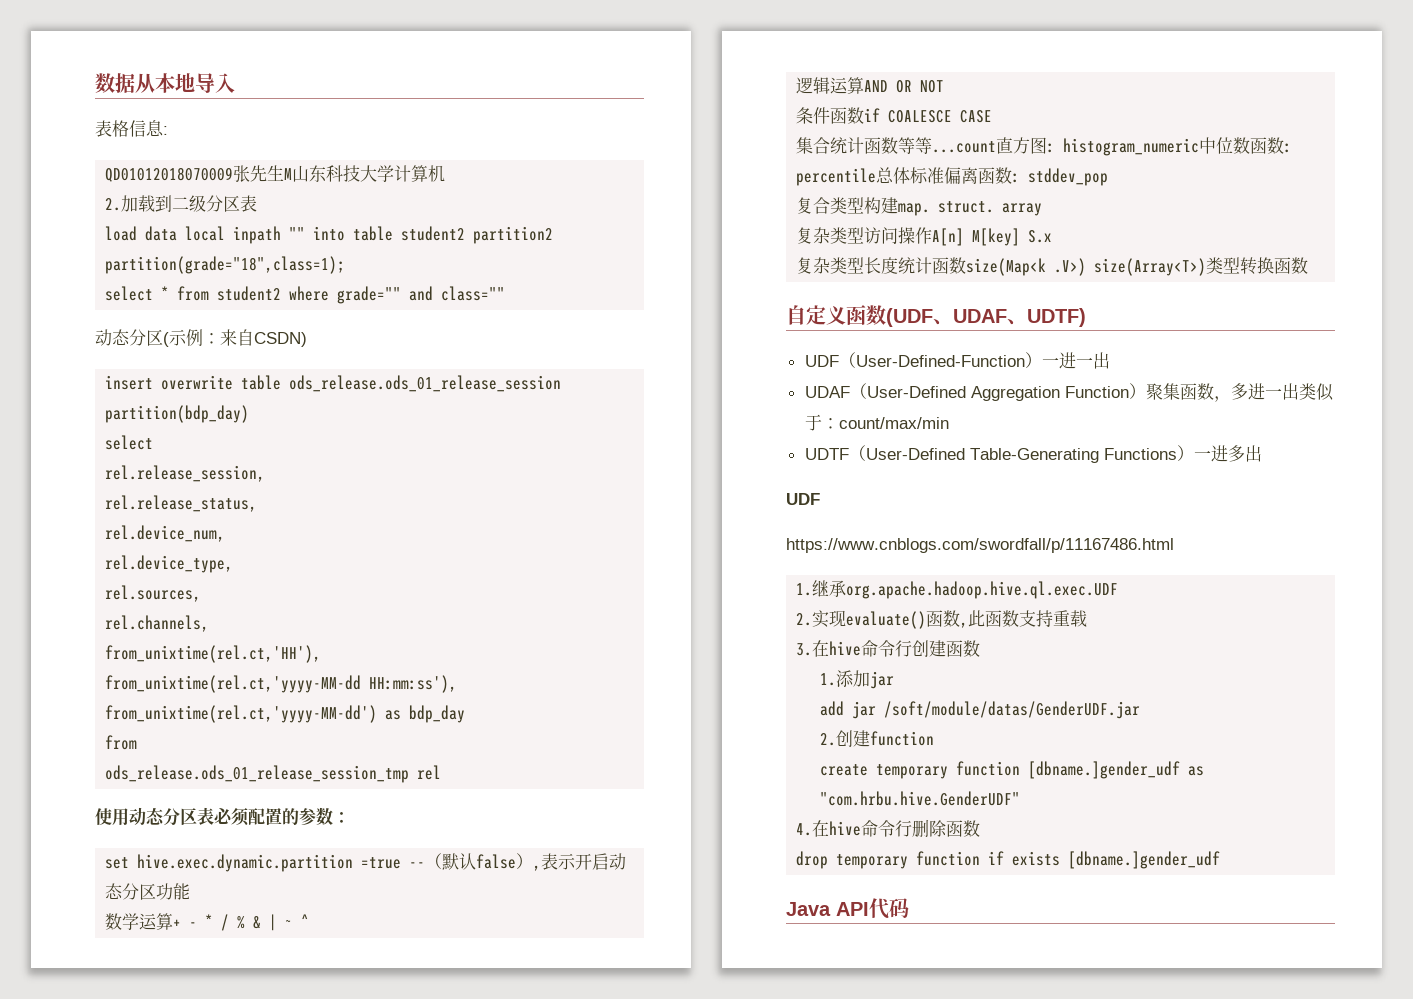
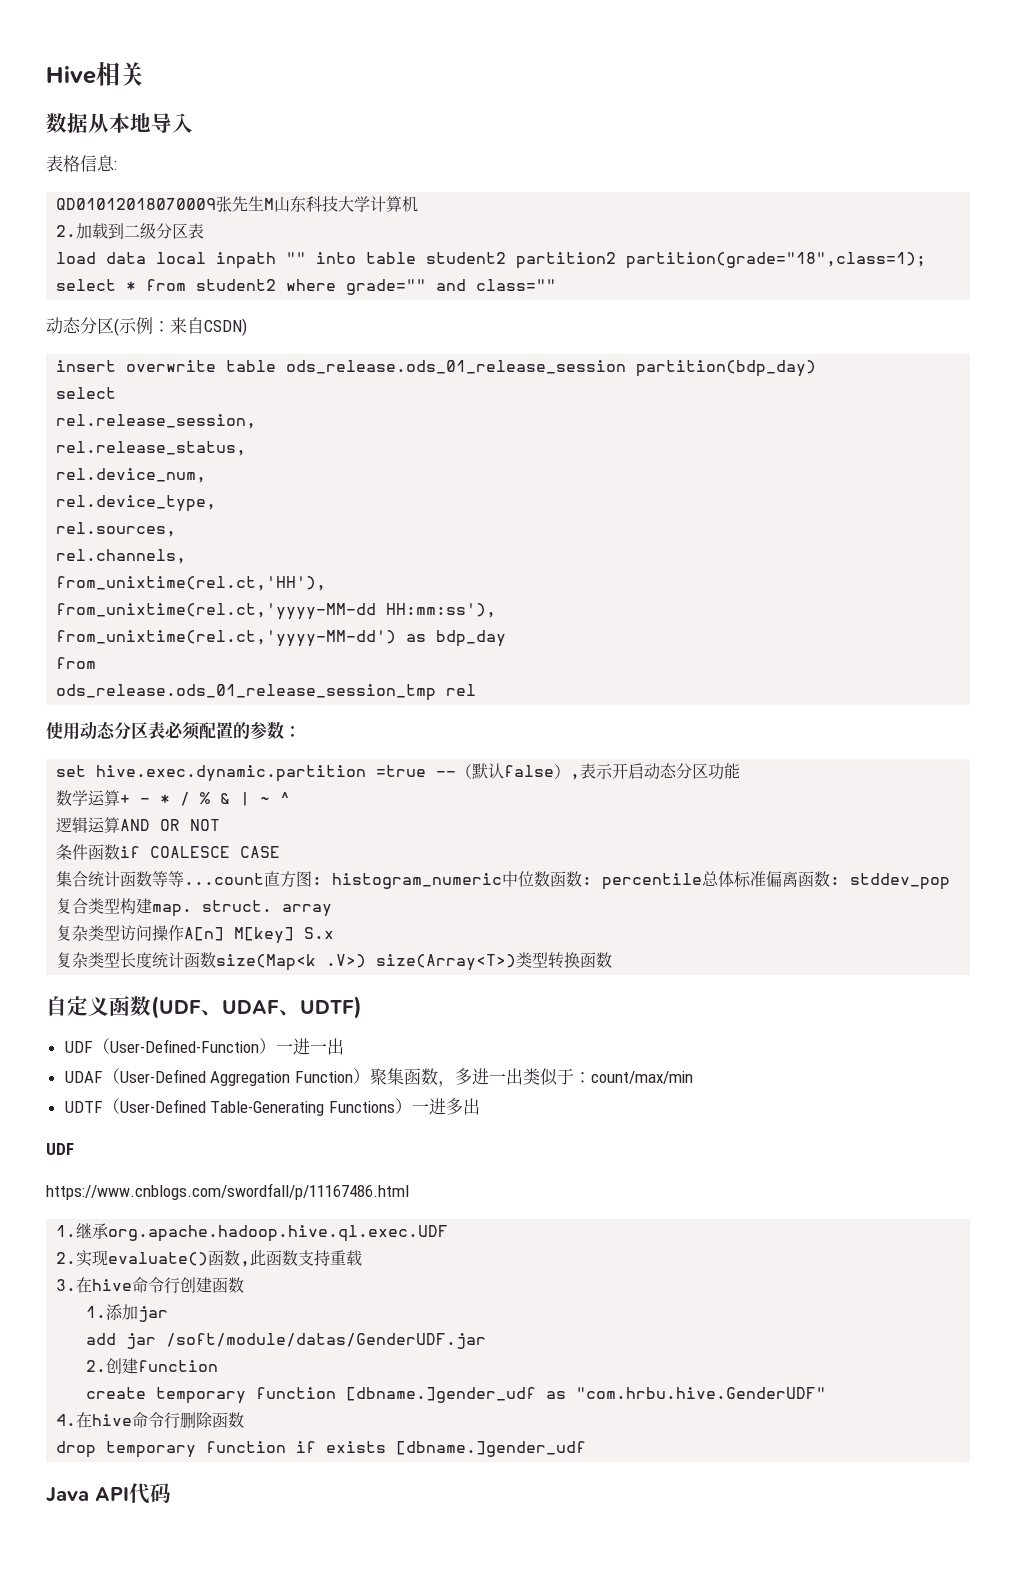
+ Hive相关

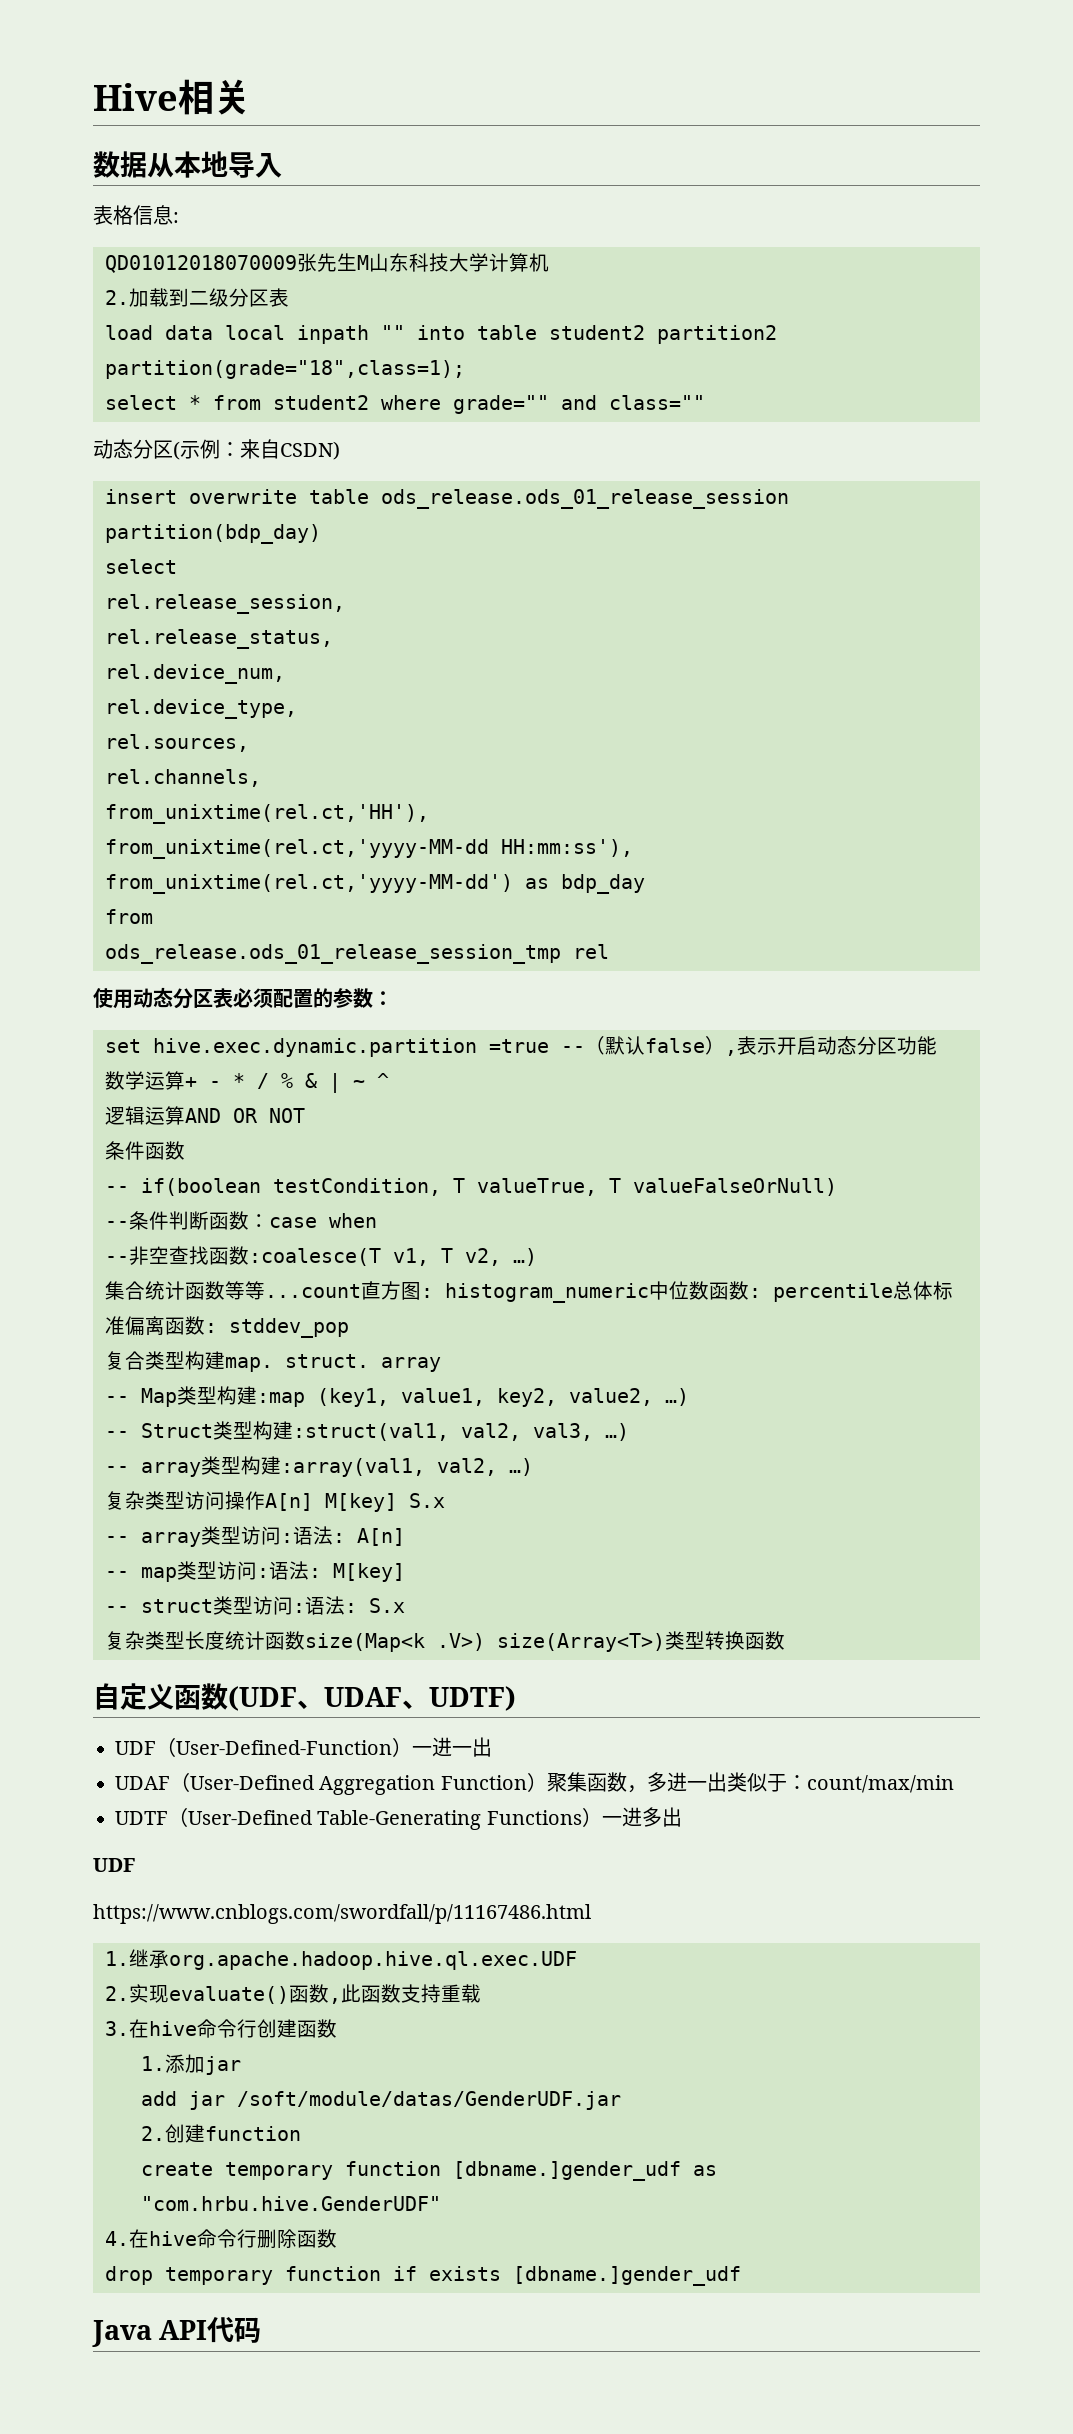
- 条件函数if COALESCE CASE
+ 条件函数
+ -- if(boolean testCondition, T valueTrue, T valueFalseOrNull)
+ --条件判断函数：case when
+ --非空查找函数:coalesce(T v1, T v2, …)
+ -- Map类型构建:map (key1, value1, key2, value2, …)
+ -- Struct类型构建:struct(val1, val2, val3, …)
+ -- array类型构建:array(val1, val2, …)
+ -- array类型访问:语法: A[n]
+ -- map类型访问:语法: M[key]
+ -- struct类型访问:语法: S.x

